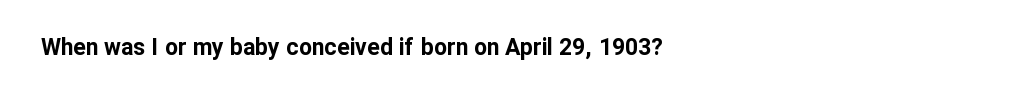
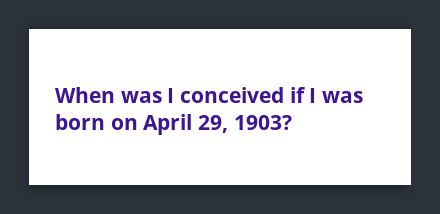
- When was I or my baby conceived if born on April 29, 1903?
+ When was I conceived if I was born on April 29, 1903?

